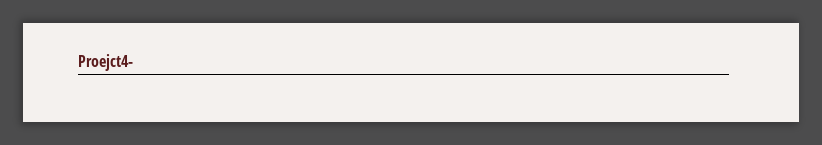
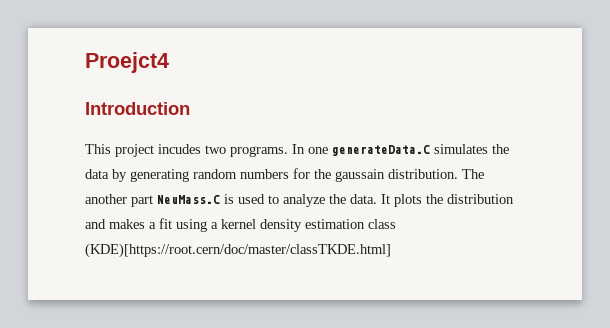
- Proejct4-
+ Proejct4
+ Introduction
+ This project incudes two programs. In one generateData.C simulates the data by generating random numbers for the gaussain distribution. The another part NeuMass.C is used to analyze the data. It plots the distribution and makes a fit using a kernel density estimation class (KDE)[https://root.cern/doc/master/classTKDE.html]

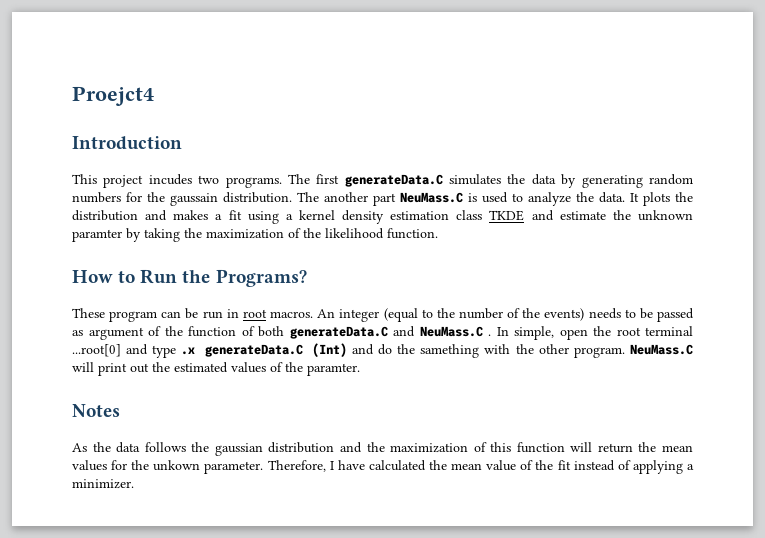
- In one generateData.C simulates the data by generating random numbers for the gaussain distribution.
+ The first generateData.C simulates the data by generating random numbers for the gaussain distribution.
- It plots the distribution and makes a fit using a kernel density estimation class (KDE)[https://root.cern/doc/master/classTKDE.html]
+ It plots the distribution and makes a fit using a kernel density estimation class TKDE and estimate the unknown paramter by taking the maximization of the likelihood function.
+ How to Run the Programs?
+ These program can be run in root macros. An integer (equal to the number of the events) needs to be passed as argument of the function of both generateData.C and NeuMass.C . In simple, open the root terminal ...root[0] and type .x generateData.C (Int) and do the samething with the other program. NeuMass.C will print out the estimated values of the paramter.
+ Notes
+ As the data follows the gaussian distribution and the maximization of this function will return the mean values for the unkown parameter. Therefore, I have calculated the mean value of the fit instead of applying a minimizer.

